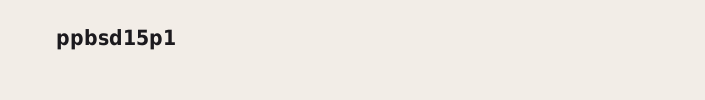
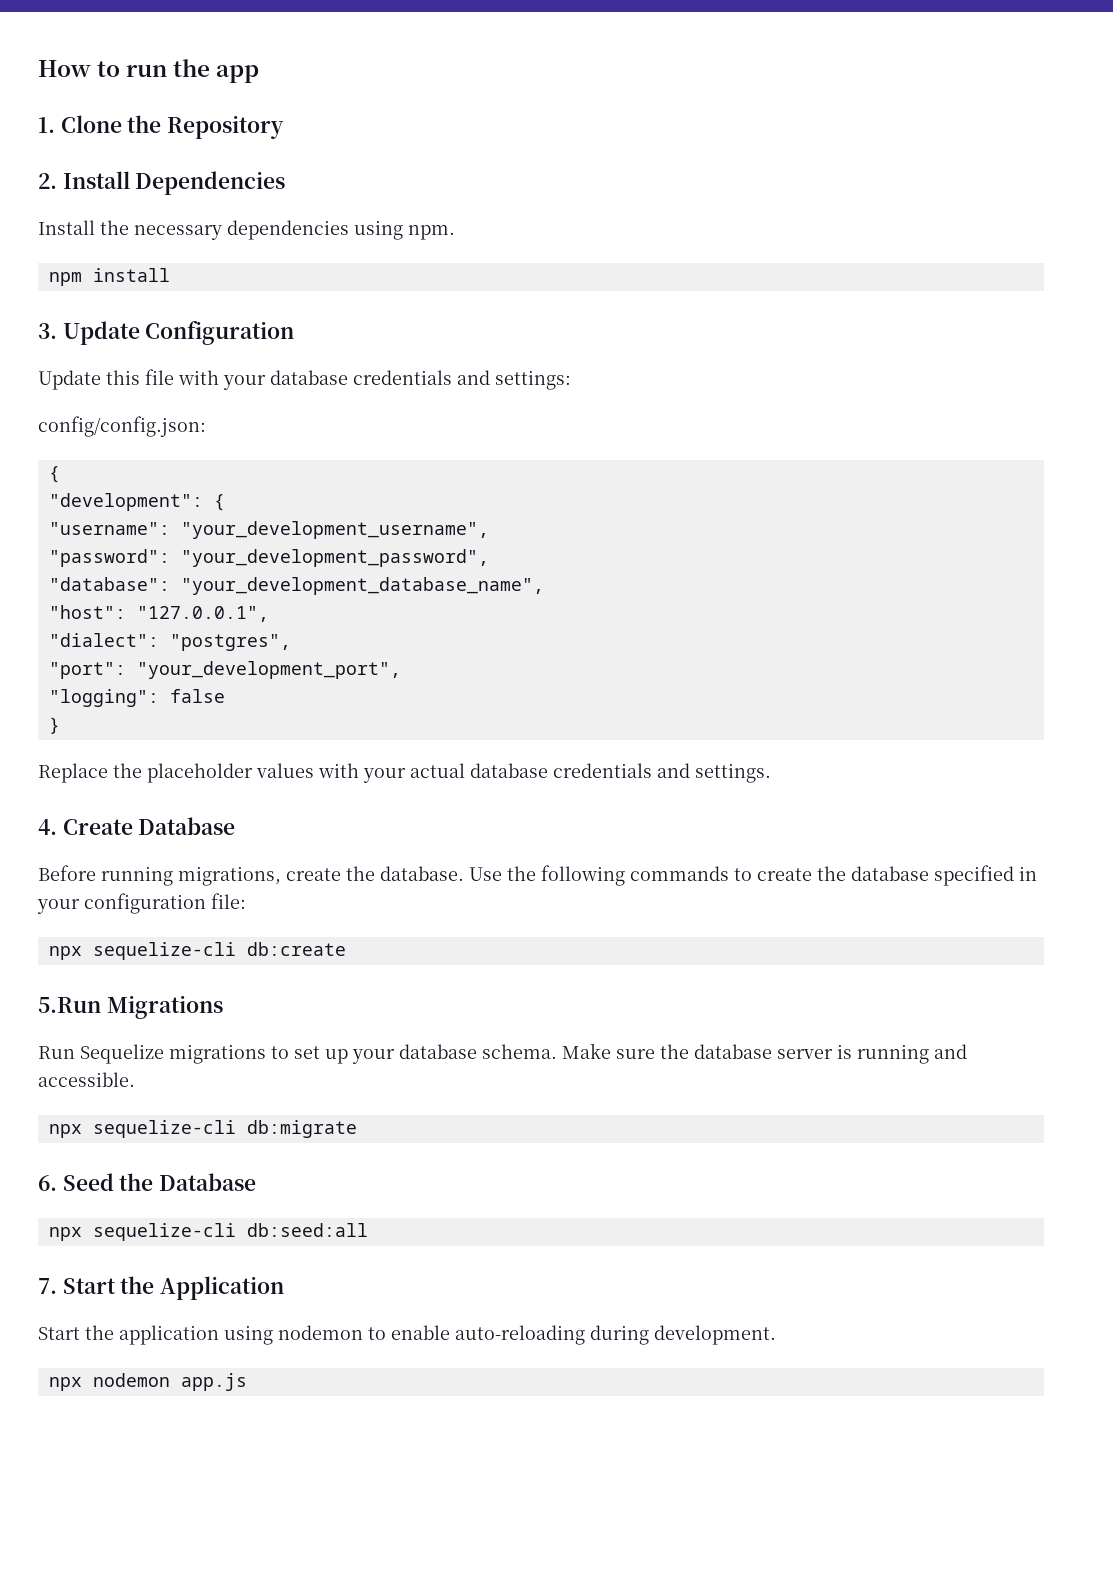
- ppbsd15p1
+ How to run the app
+ 1. Clone the Repository
+ 2. Install Dependencies
+ Install the necessary dependencies using npm.
+ npm install
+ 3. Update Configuration
+ Update this file with your database credentials and settings:
+ config/config.json:
+ {
+ "development": {
+ "username": "your_development_username",
+ "password": "your_development_password",
+ "database": "your_development_database_name",
+ "host": "127.0.0.1",
+ "dialect": "postgres",
+ "port": "your_development_port",
+ "logging": false
+ }
+ Replace the placeholder values with your actual database credentials and settings.
+ 4. Create Database
+ Before running migrations, create the database. Use the following commands to create the database specified in your configuration file:
+ npx sequelize-cli db:create
+ 5.Run Migrations
+ Run Sequelize migrations to set up your database schema. Make sure the database server is running and accessible.
+ npx sequelize-cli db:migrate
+ 6. Seed the Database
+ npx sequelize-cli db:seed:all
+ 7. Start the Application
+ Start the application using nodemon to enable auto-reloading during development.
+ npx nodemon app.js

